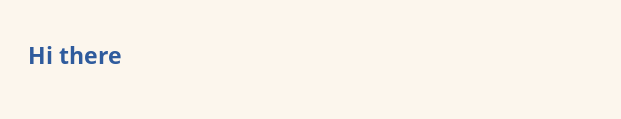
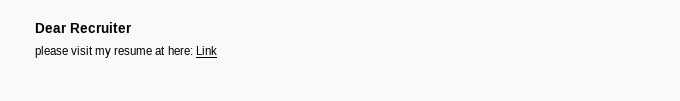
- Hi there
+ Dear Recruiter
+ please visit my resume at here: Link

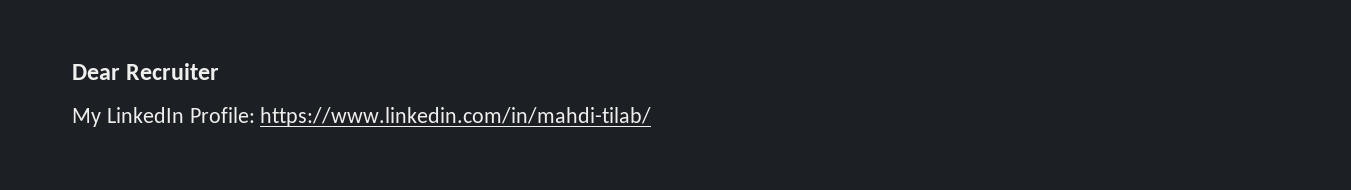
- please visit my resume at here: Link
+ My LinkedIn Profile: https://www.linkedin.com/in/mahdi-tilab/

